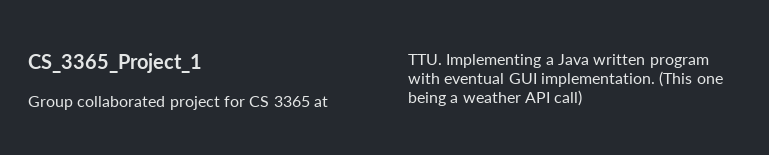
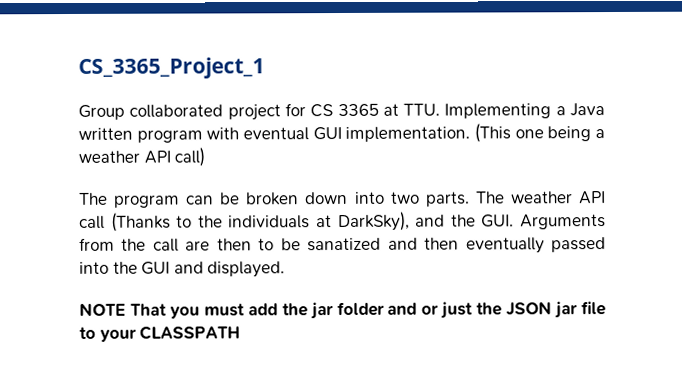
+ The program can be broken down into two parts. The weather API call (Thanks to the individuals at DarkSky), and the GUI. Arguments from the call are then to be sanatized and then eventually passed into the GUI and displayed.
+ NOTE That you must add the jar folder and or just the JSON jar file to your CLASSPATH

